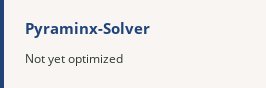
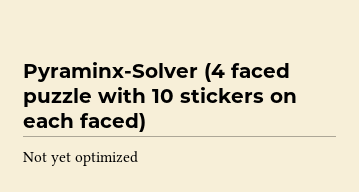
- Pyraminx-Solver
+ Pyraminx-Solver (4 faced puzzle with 10 stickers on each faced)

